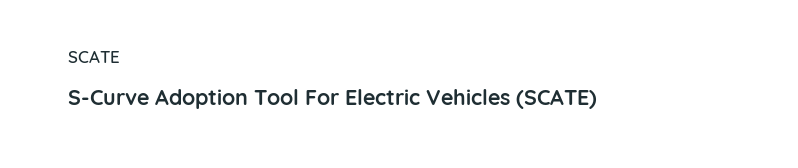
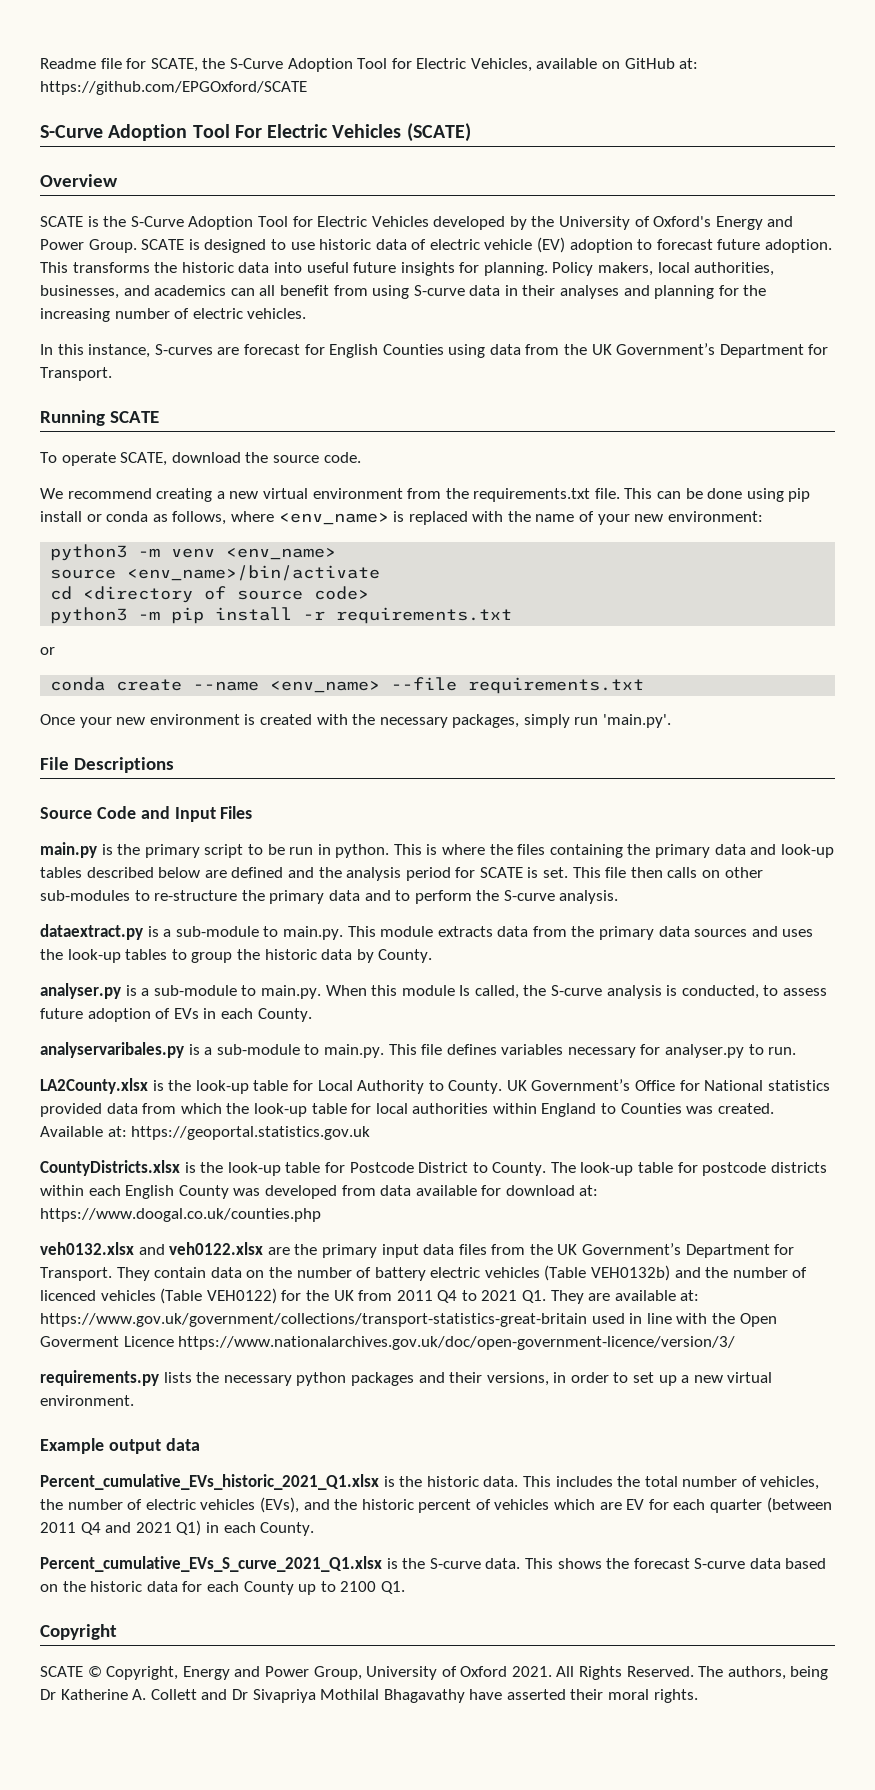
- SCATE
+ Readme file for SCATE, the S-Curve Adoption Tool for Electric Vehicles, available on GitHub at: https://github.com/EPGOxford/SCATE
+ Overview
+ SCATE is the S-Curve Adoption Tool for Electric Vehicles developed by the University of Oxford's Energy and Power Group. SCATE is designed to use historic data of electric vehicle (EV) adoption to forecast future adoption. This transforms the historic data into useful future insights for planning. Policy makers, local authorities, businesses, and academics can all benefit from using S-curve data in their analyses and planning for the increasing number of electric vehicles.
+ In this instance, S-curves are forecast for English Counties using data from the UK Government’s Department for Transport.
+ Running SCATE
+ To operate SCATE, download the source code.
+ We recommend creating a new virtual environment from the requirements.txt file. This can be done using pip install or conda as follows, where <env_name> is replaced with the name of your new environment:
+ python3 -m venv <env_name>
+ source <env_name>/bin/activate
+ cd <directory of source code>
+ python3 -m pip install -r requirements.txt
+ or
+ conda create --name <env_name> --file requirements.txt
+ Once your new environment is created with the necessary packages, simply run 'main.py'.
+ File Descriptions
+ Source Code and Input Files
+ main.py is the primary script to be run in python. This is where the files containing the primary data and look-up tables described below are defined and the analysis period for SCATE is set. This file then calls on other sub-modules to re-structure the primary data and to perform the S-curve analysis.
+ dataextract.py is a sub-module to main.py. This module extracts data from the primary data sources and uses the look-up tables to group the historic data by County.
+ analyser.py is a sub-module to main.py. When this module Is called, the S-curve analysis is conducted, to assess future adoption of EVs in each County.
+ analyservaribales.py is a sub-module to main.py. This file defines variables necessary for analyser.py to run.
+ LA2County.xlsx is the look-up table for Local Authority to County. UK Government’s Office for National statistics provided data from which the look-up table for local authorities within England to Counties was created. Available at: https://geoportal.statistics.gov.uk
+ CountyDistricts.xlsx is the look-up table for Postcode District to County. The look-up table for postcode districts within each English County was developed from data available for download at: https://www.doogal.co.uk/counties.php
+ veh0132.xlsx and veh0122.xlsx are the primary input data files from the UK Government’s Department for Transport. They contain data on the number of battery electric vehicles (Table VEH0132b) and the number of licenced vehicles (Table VEH0122) for the UK from 2011 Q4 to 2021 Q1. They are available at: https://www.gov.uk/government/collections/transport-statistics-great-britain used in line with the Open Goverment Licence https://www.nationalarchives.gov.uk/doc/open-government-licence/version/3/
+ requirements.py lists the necessary python packages and their versions, in order to set up a new virtual environment.
+ Example output data
+ Percent_cumulative_EVs_historic_2021_Q1.xlsx is the historic data. This includes the total number of vehicles, the number of electric vehicles (EVs), and the historic percent of vehicles which are EV for each quarter (between 2011 Q4 and 2021 Q1) in each County.
+ Percent_cumulative_EVs_S_curve_2021_Q1.xlsx is the S-curve data. This shows the forecast S-curve data based on the historic data for each County up to 2100 Q1.
+ Copyright
+ SCATE © Copyright, Energy and Power Group, University of Oxford 2021. All Rights Reserved. The authors, being Dr Katherine A. Collett and Dr Sivapriya Mothilal Bhagavathy have asserted their moral rights.

